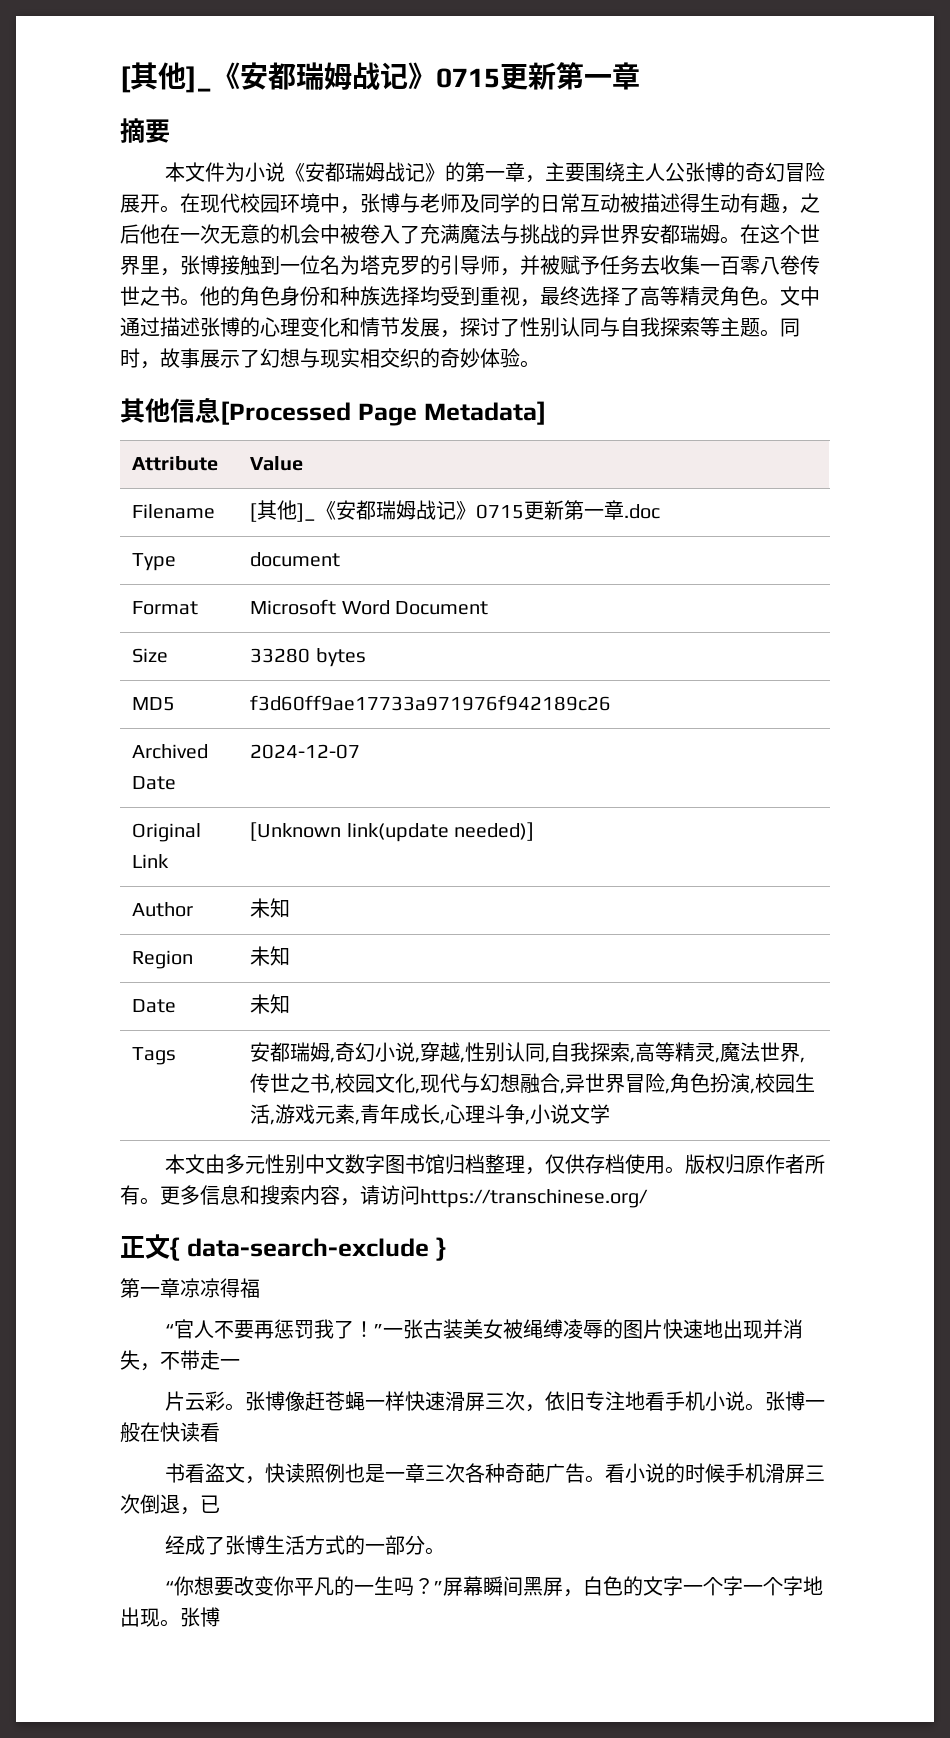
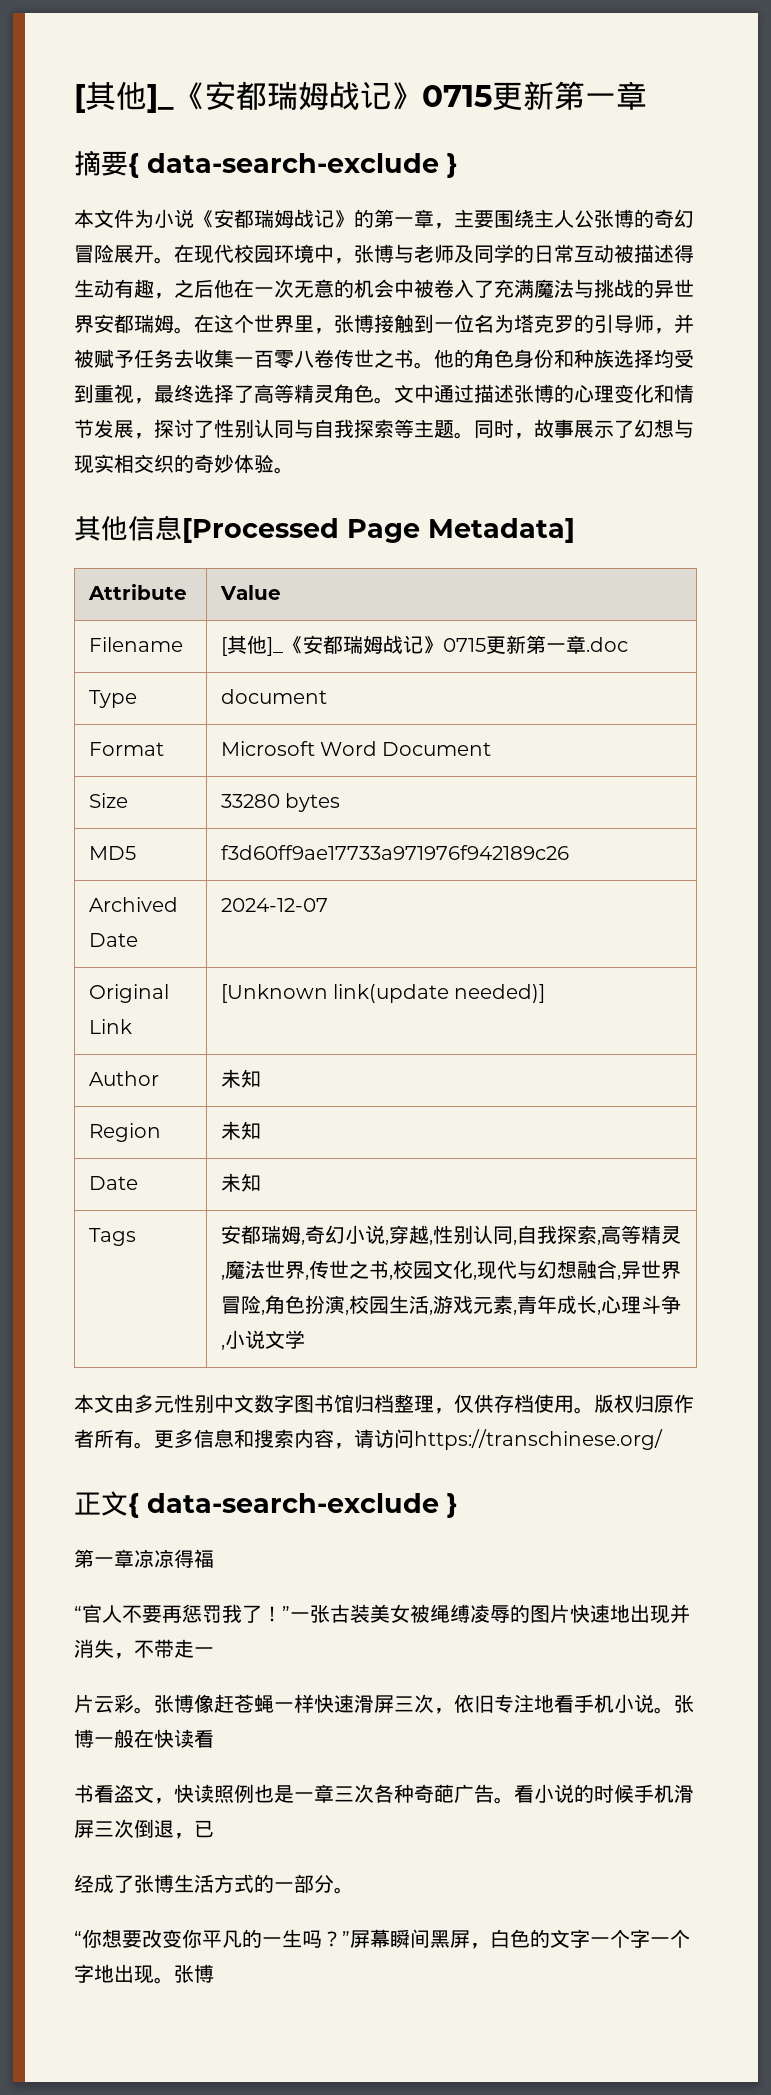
- 摘要
+ 摘要{ data-search-exclude }

